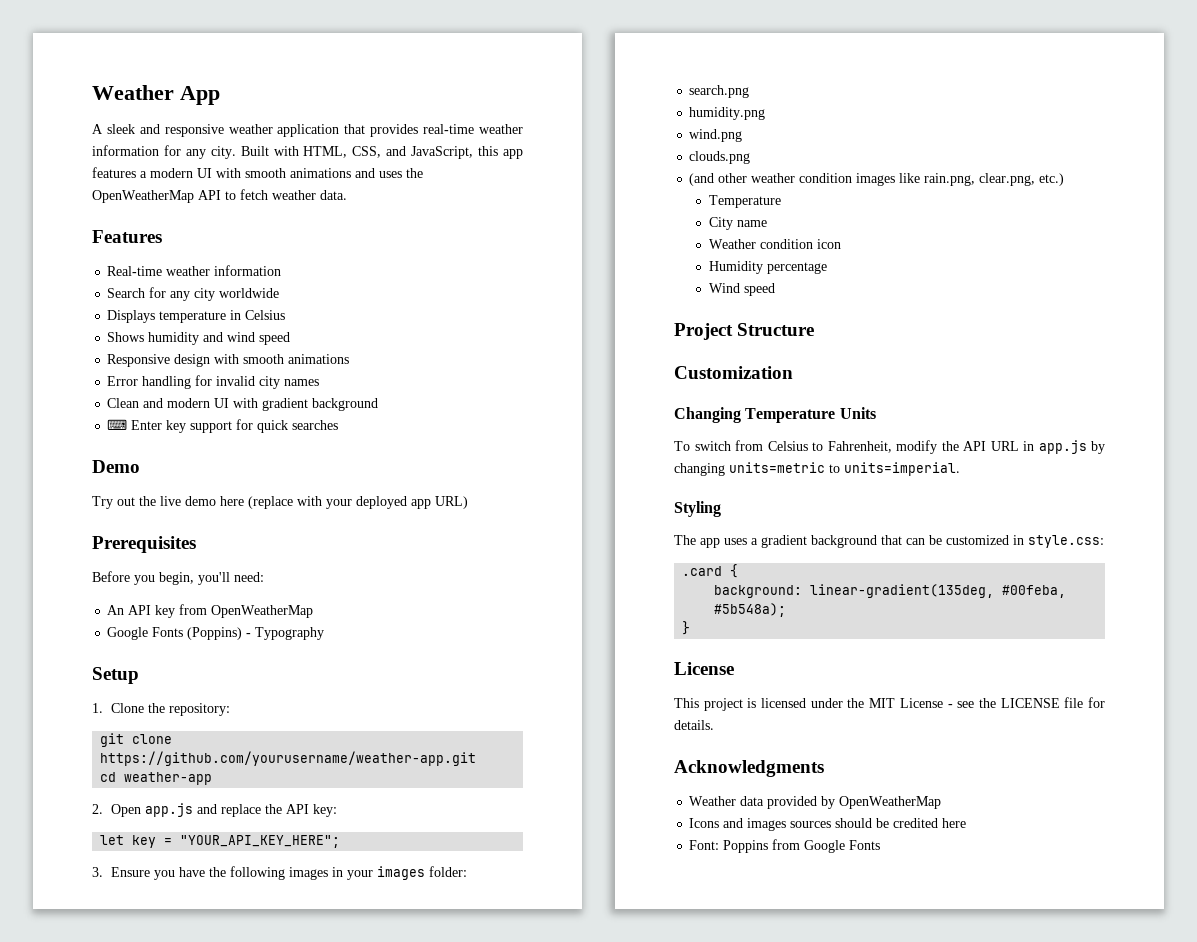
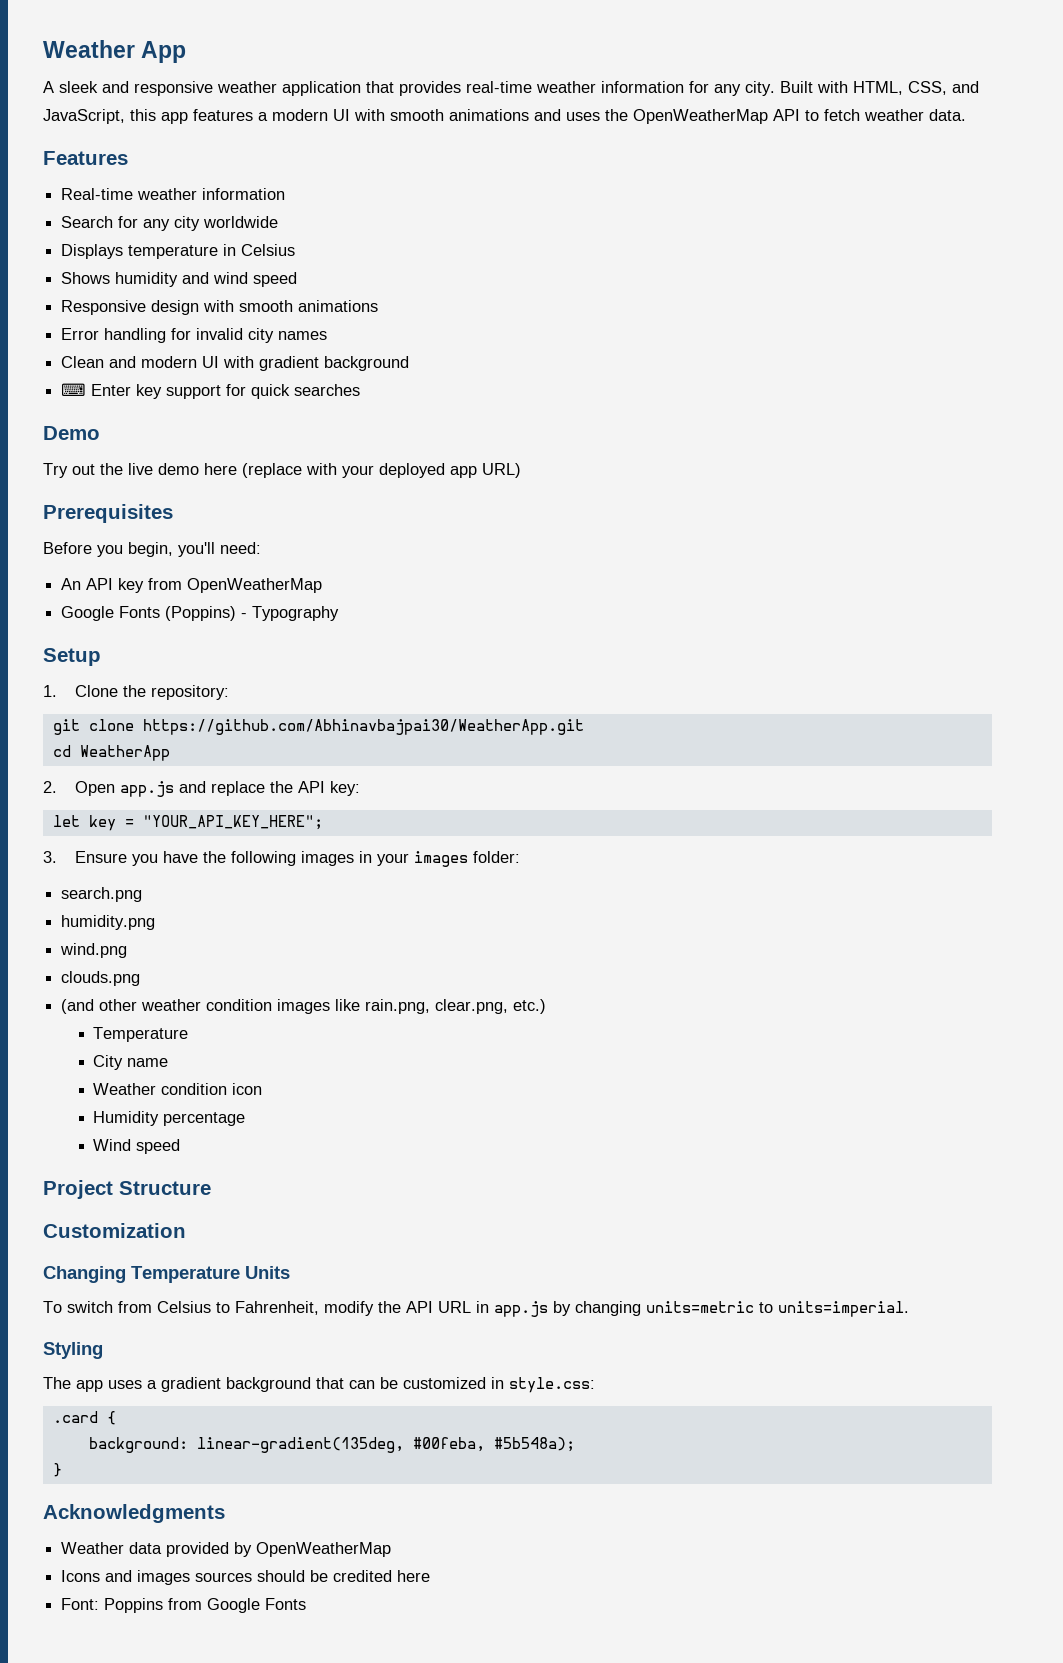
- git clone https://github.com/yourusername/weather-app.git
+ git clone https://github.com/Abhinavbajpai30/WeatherApp.git
- cd weather-app
+ cd WeatherApp
  }
- License
- This project is licensed under the MIT License - see the LICENSE file for details.

